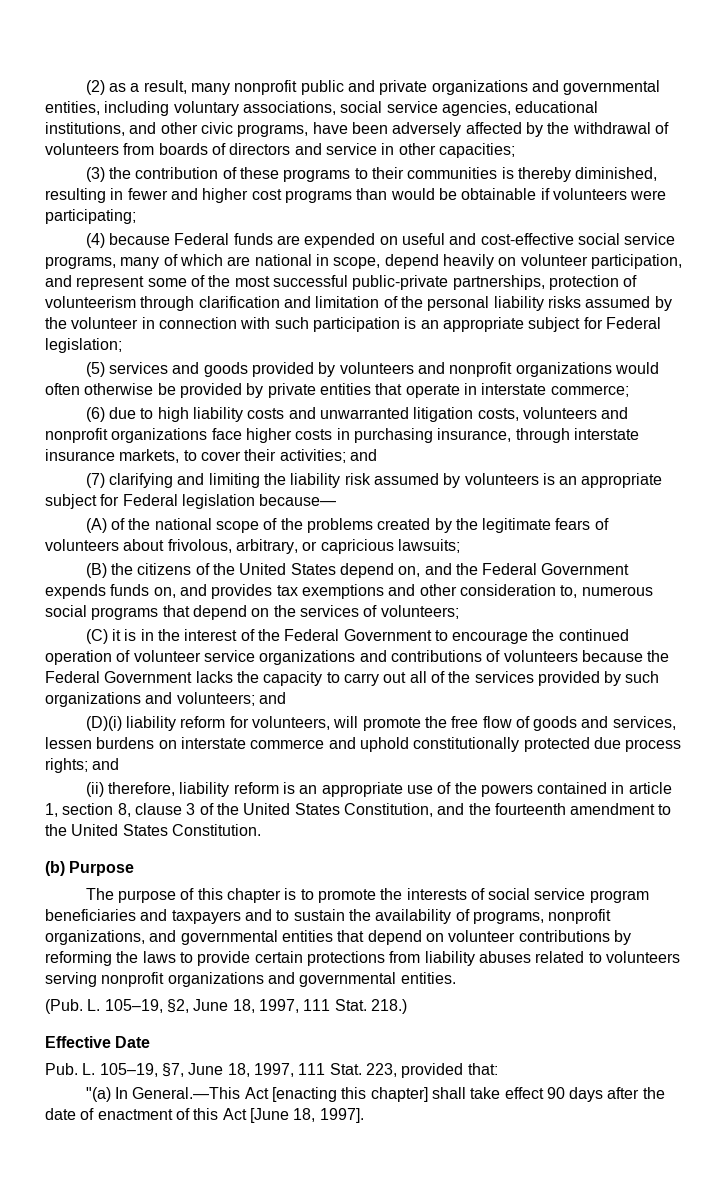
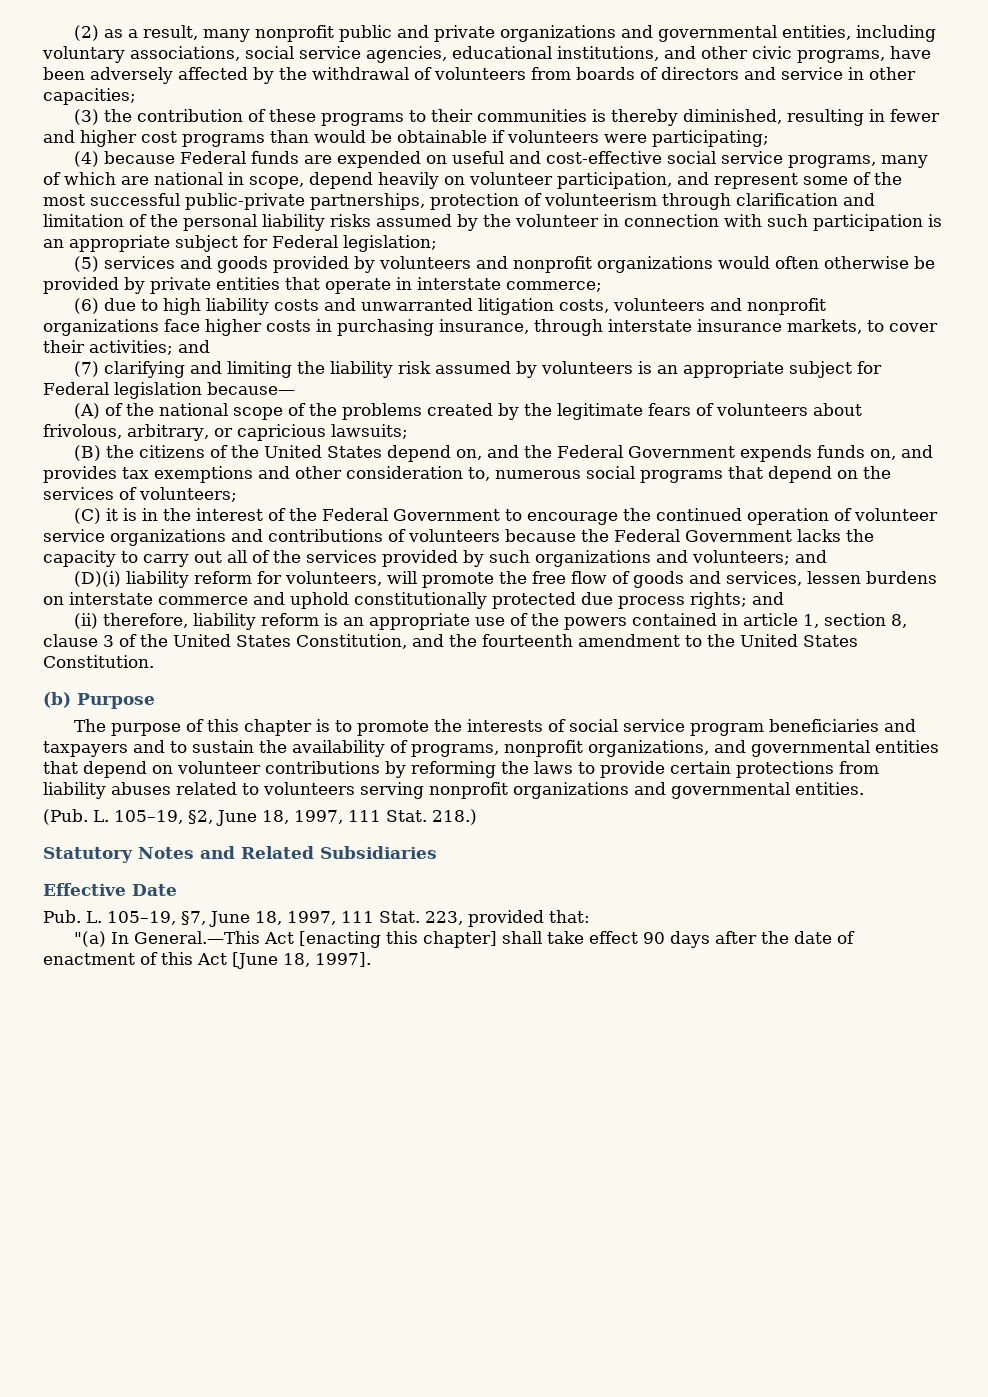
+ Statutory Notes and Related Subsidiaries

